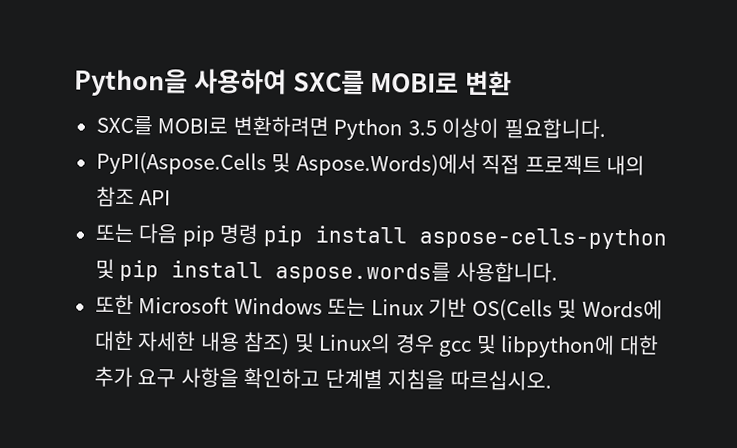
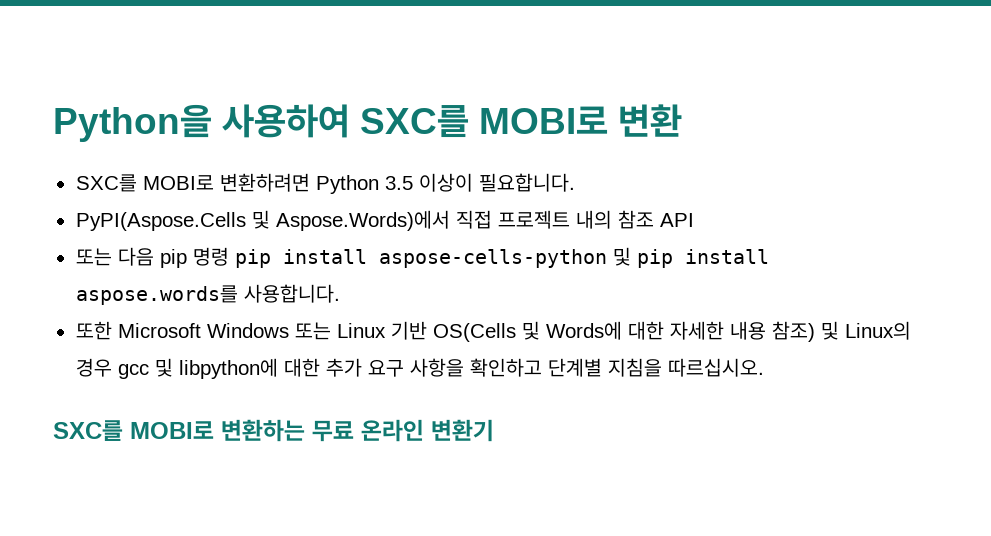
+ SXC를 MOBI로 변환하는 무료 온라인 변환기

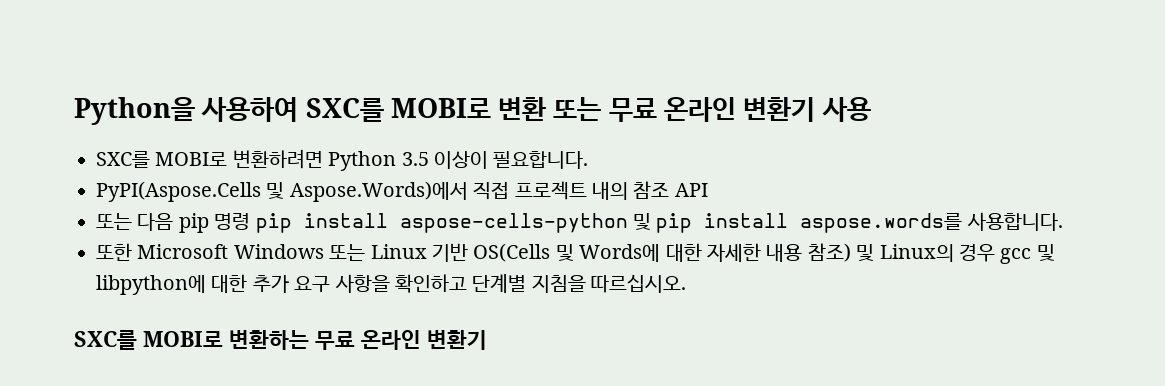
- Python을 사용하여 SXC를 MOBI로 변환
+ Python을 사용하여 SXC를 MOBI로 변환 또는 무료 온라인 변환기 사용

